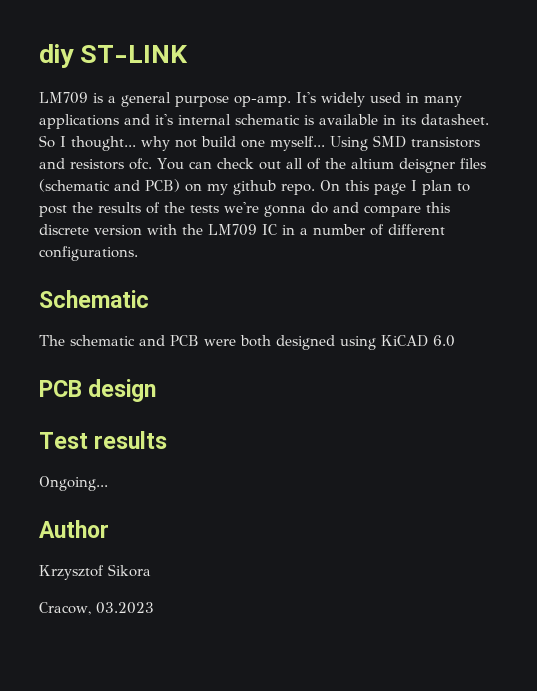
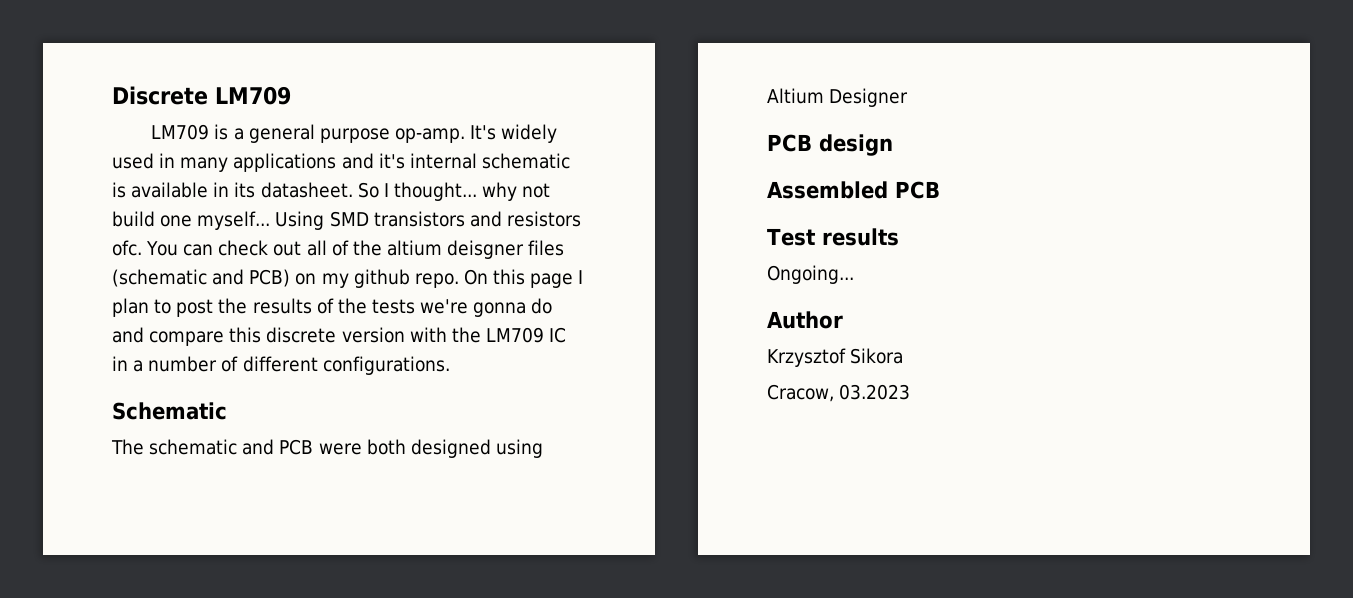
- diy ST-LINK
+ Discrete LM709
- The schematic and PCB were both designed using KiCAD 6.0
+ The schematic and PCB were both designed using Altium Designer
+ Assembled PCB

